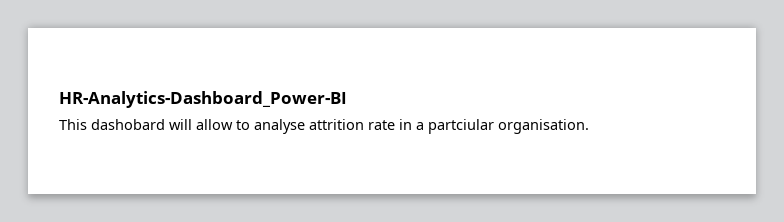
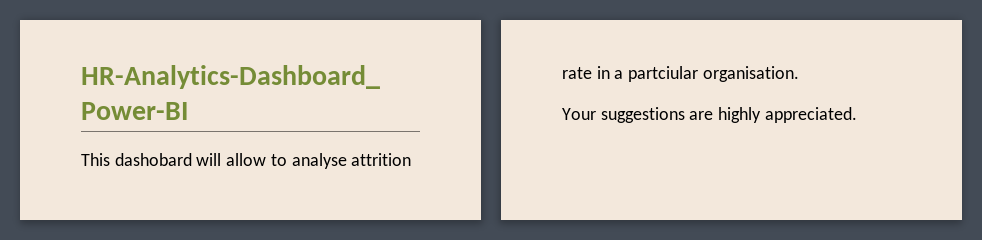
+ Your suggestions are highly appreciated.

